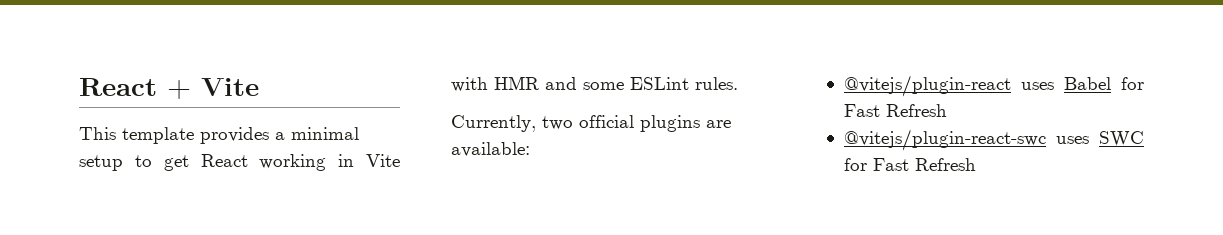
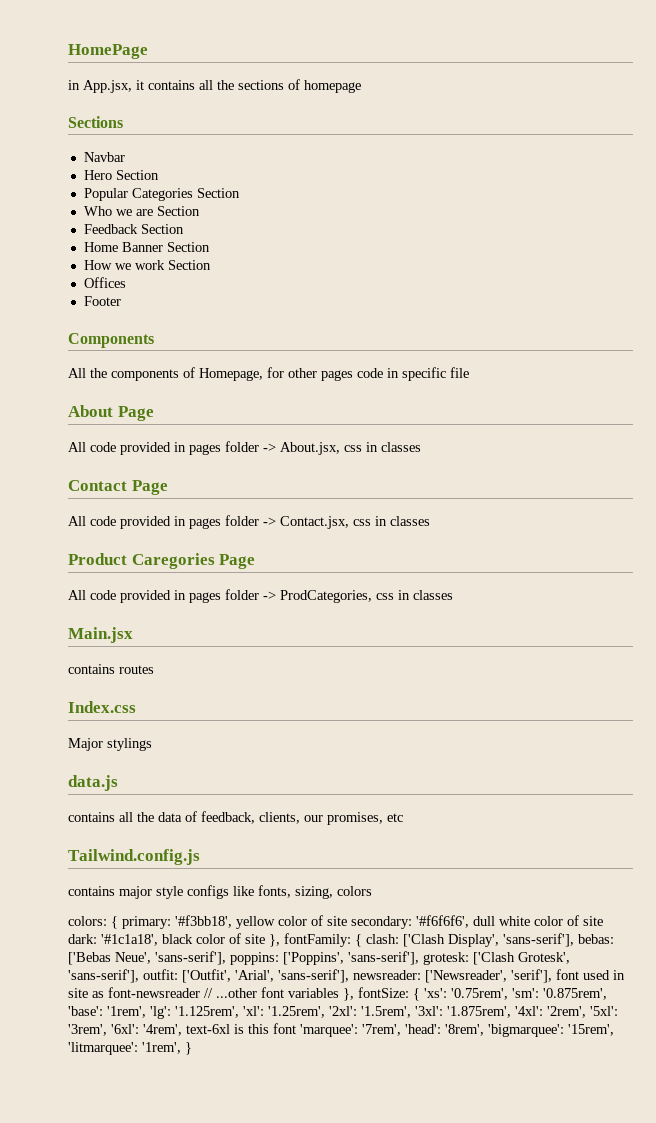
- React + Vite
- This template provides a minimal setup to get React working in Vite with HMR and some ESLint rules.
- Currently, two official plugins are available:
- @vitejs/plugin-react uses Babel for Fast Refresh
- @vitejs/plugin-react-swc uses SWC for Fast Refresh
+ HomePage
+ in App.jsx, it contains all the sections of homepage
+ Sections
+ Navbar
+ Hero Section
+ Popular Categories Section
+ Who we are Section
+ Feedback Section
+ Home Banner Section
+ How we work Section
+ Offices
+ Footer
+ Components
+ All the components of Homepage, for other pages code in specific file
+ About Page
+ All code provided in pages folder -> About.jsx, css in classes
+ Contact Page
+ All code provided in pages folder -> Contact.jsx, css in classes
+ Product Caregories Page
+ All code provided in pages folder -> ProdCategories, css in classes
+ Main.jsx
+ contains routes
+ Index.css
+ Major stylings
+ data.js
+ contains all the data of feedback, clients, our promises, etc
+ Tailwind.config.js
+ contains major style configs like fonts, sizing, colors
+ colors: { primary: '#f3bb18', yellow color of site secondary: '#f6f6f6', dull white color of site dark: '#1c1a18', black color of site }, fontFamily: { clash: ['Clash Display', 'sans-serif'], bebas: ['Bebas Neue', 'sans-serif'], poppins: ['Poppins', 'sans-serif'], grotesk: ['Clash Grotesk', 'sans-serif'], outfit: ['Outfit', 'Arial', 'sans-serif'], newsreader: ['Newsreader', 'serif'], font used in site as font-newsreader // ...other font variables }, fontSize: { 'xs': '0.75rem', 'sm': '0.875rem', 'base': '1rem', 'lg': '1.125rem', 'xl': '1.25rem', '2xl': '1.5rem', '3xl': '1.875rem', '4xl': '2rem', '5xl': '3rem', '6xl': '4rem', text-6xl is this font 'marquee': '7rem', 'head': '8rem', 'bigmarquee': '15rem', 'litmarquee': '1rem', }

